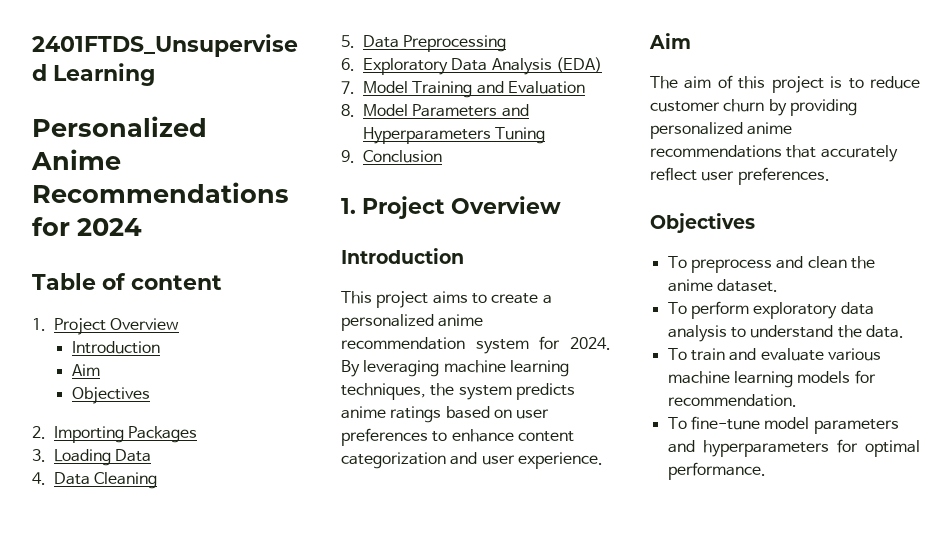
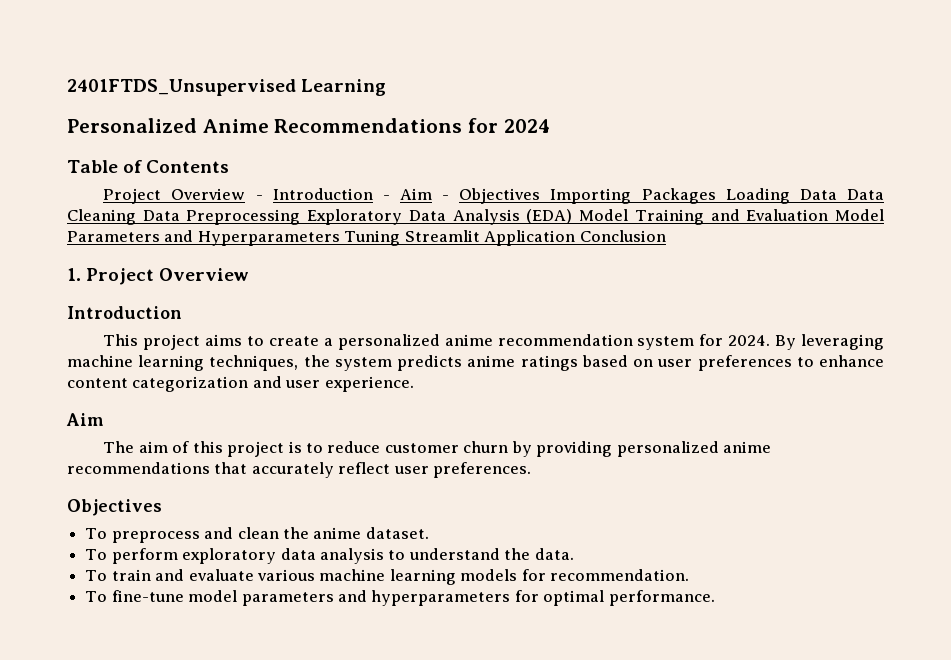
- Table of content
- 1. Project Overview
- Introduction
- Aim
- Objectives
- 2. Importing Packages
- 3. Loading Data
- 4. Data Cleaning
- 5. Data Preprocessing
- 6. Exploratory Data Analysis (EDA)
- 7. Model Training and Evaluation
- 8. Model Parameters and Hyperparameters Tuning
- 9. Conclusion
+ Table of Contents
+ Project Overview - Introduction - Aim - Objectives Importing Packages Loading Data Data Cleaning Data Preprocessing Exploratory Data Analysis (EDA) Model Training and Evaluation Model Parameters and Hyperparameters Tuning Streamlit Application Conclusion

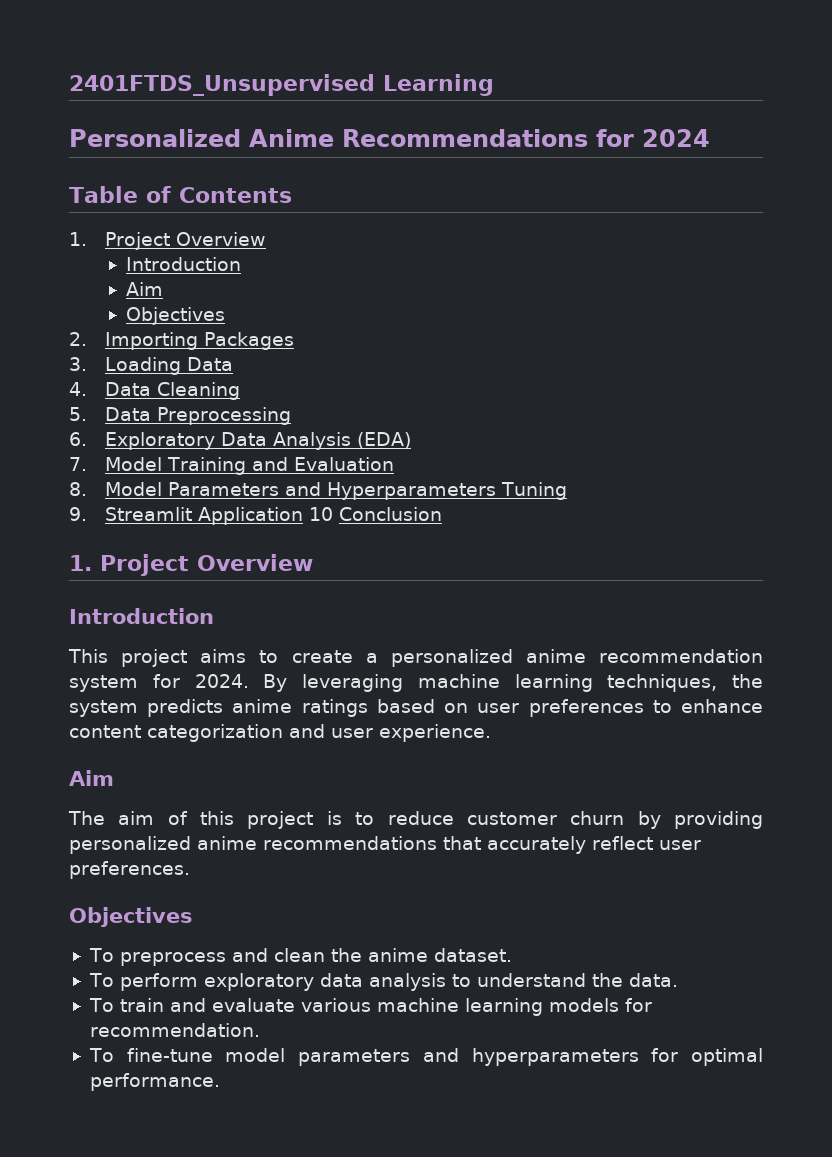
  Table of Contents
- Project Overview - Introduction - Aim - Objectives Importing Packages Loading Data Data Cleaning Data Preprocessing Exploratory Data Analysis (EDA) Model Training and Evaluation Model Parameters and Hyperparameters Tuning Streamlit Application Conclusion
+ 1. Project Overview
+ Introduction
+ Aim
+ Objectives
+ 2. Importing Packages
+ 3. Loading Data
+ 4. Data Cleaning
+ 5. Data Preprocessing
+ 6. Exploratory Data Analysis (EDA)
+ 7. Model Training and Evaluation
+ 8. Model Parameters and Hyperparameters Tuning
+ 9. Streamlit Application 10 Conclusion

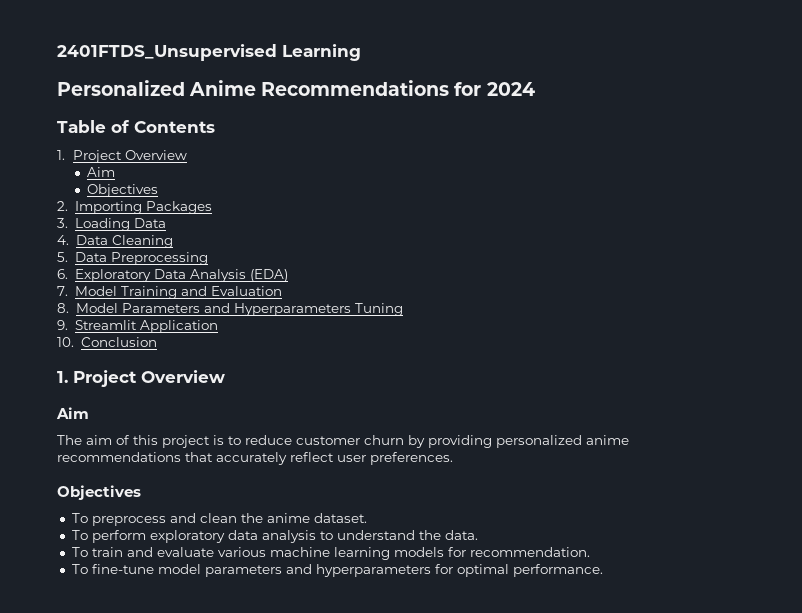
  Table of Contents
  1. Project Overview
- Introduction
- 9. Streamlit Application 10 Conclusion
+ 9. Streamlit Application
+ 10. Conclusion
  1. Project Overview
- Introduction
- This project aims to create a personalized anime recommendation system for 2024. By leveraging machine learning techniques, the system predicts anime ratings based on user preferences to enhance content categorization and user experience.

